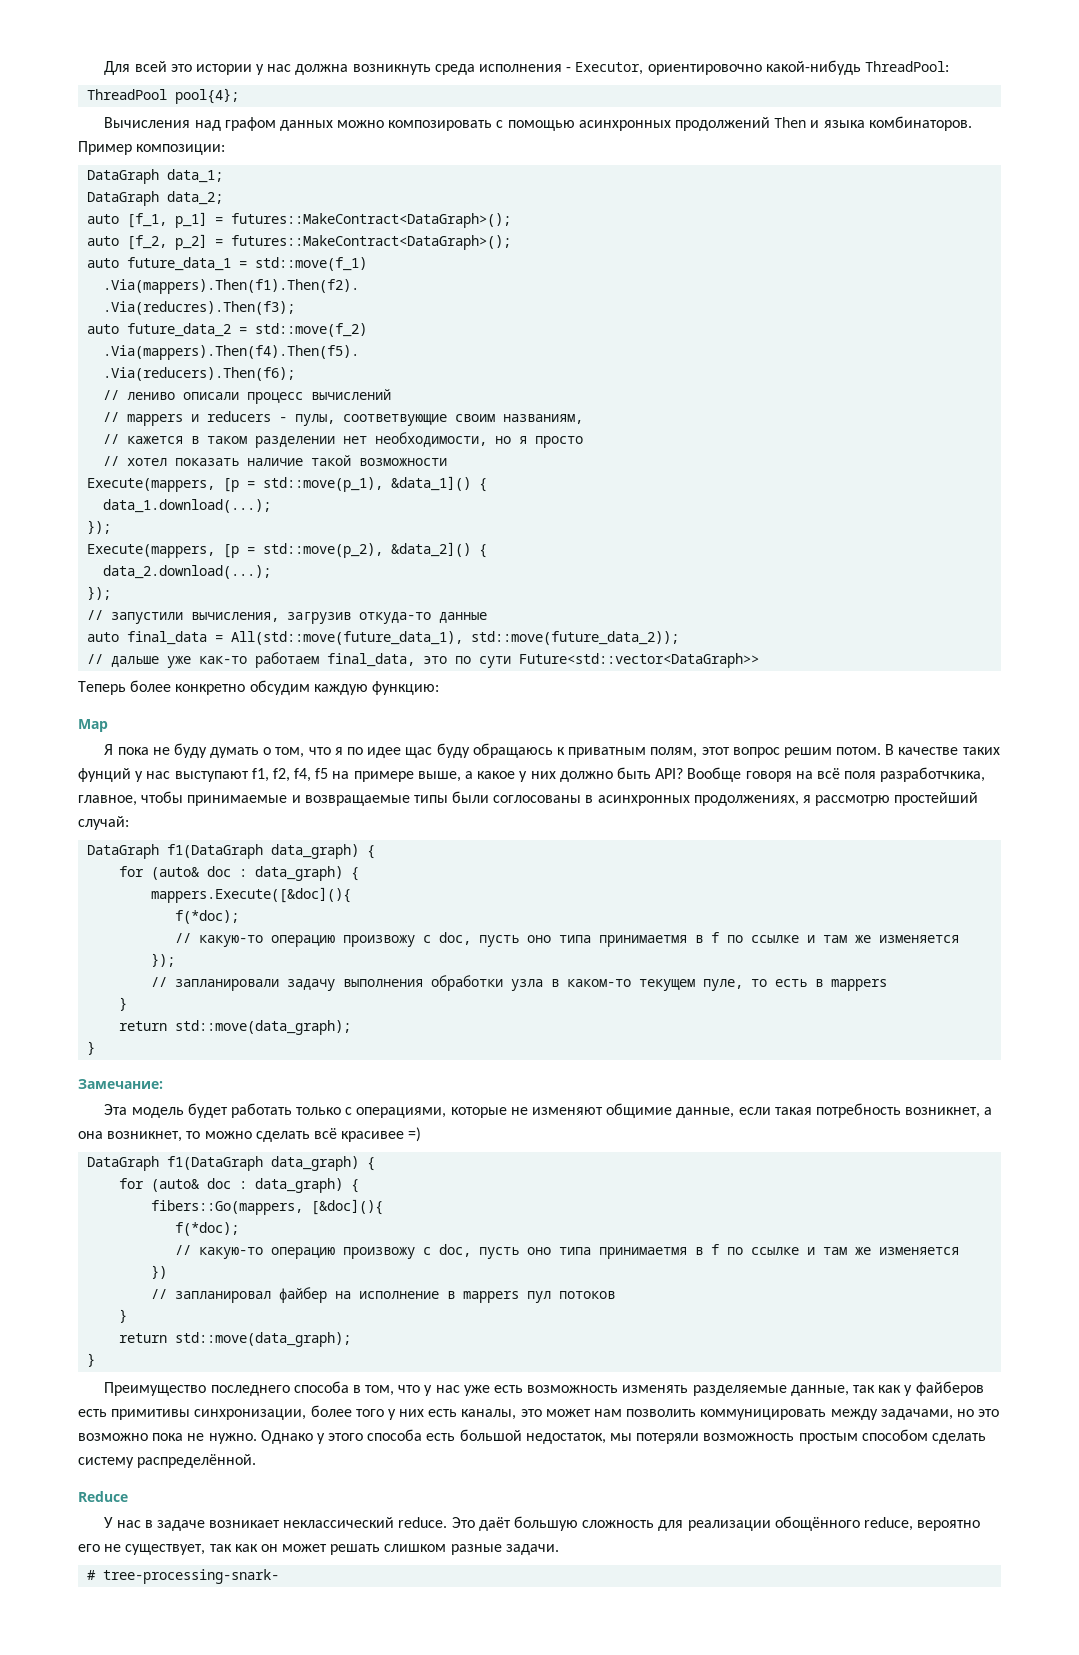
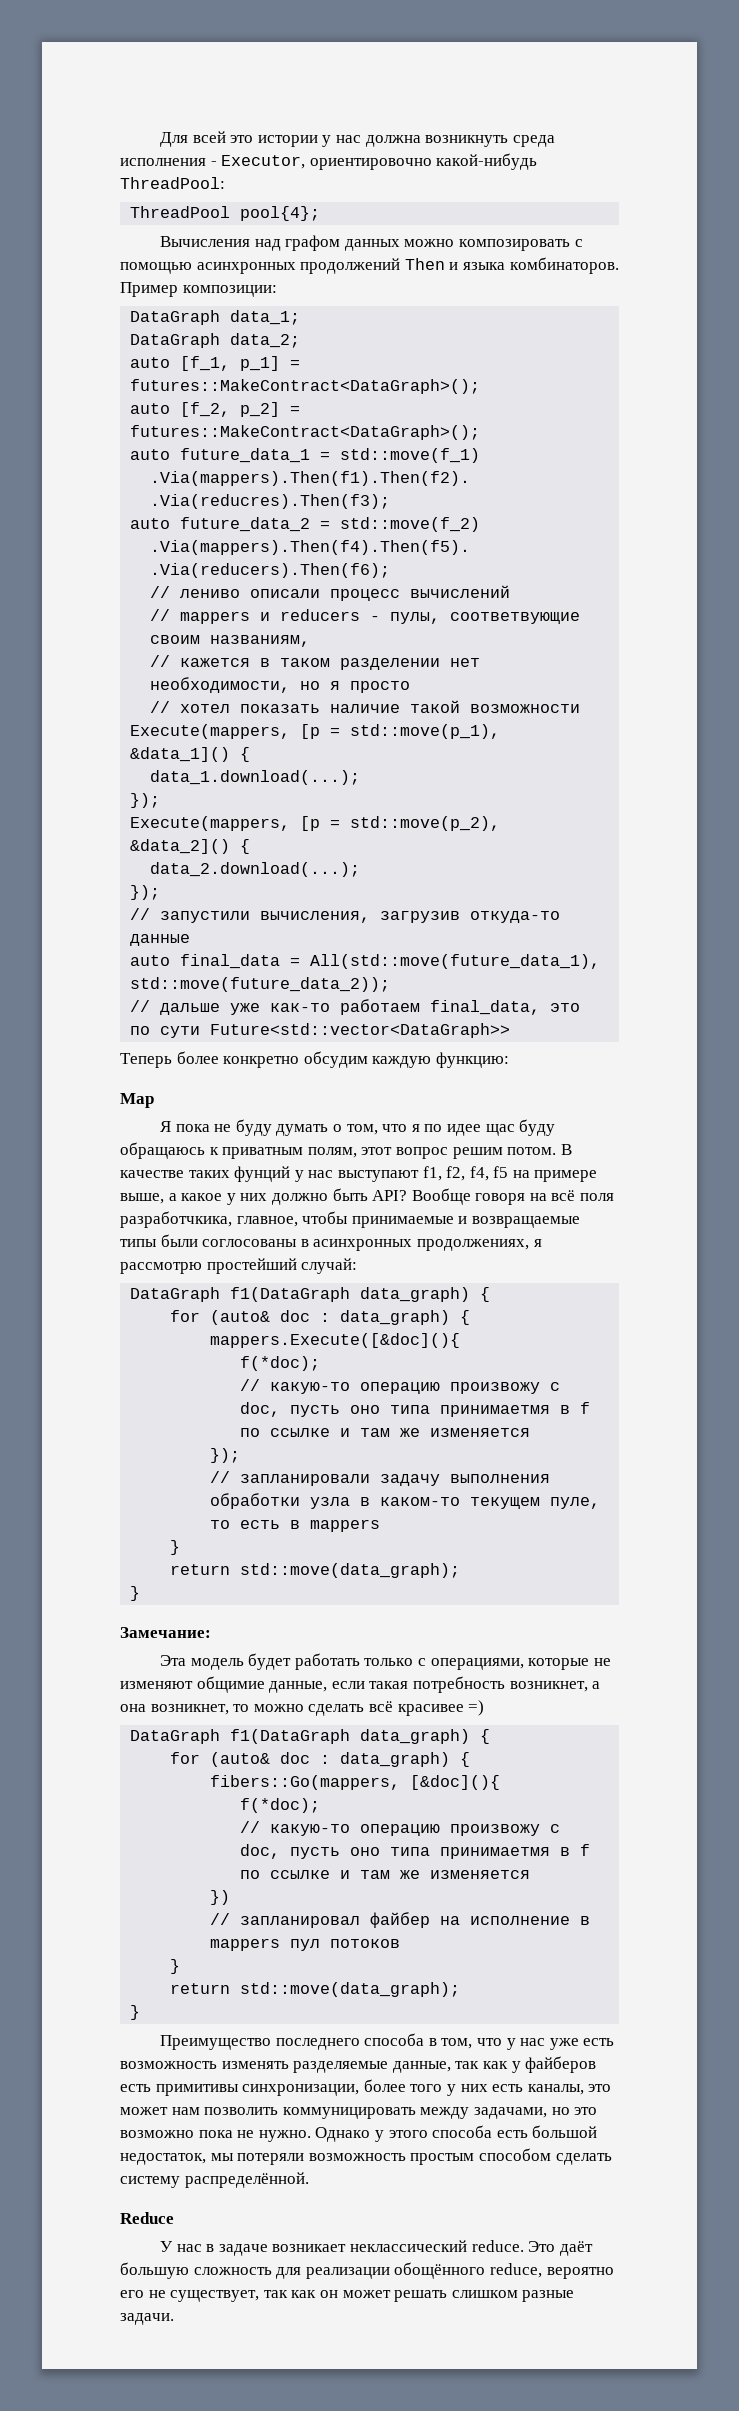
- # tree-processing-snark-

